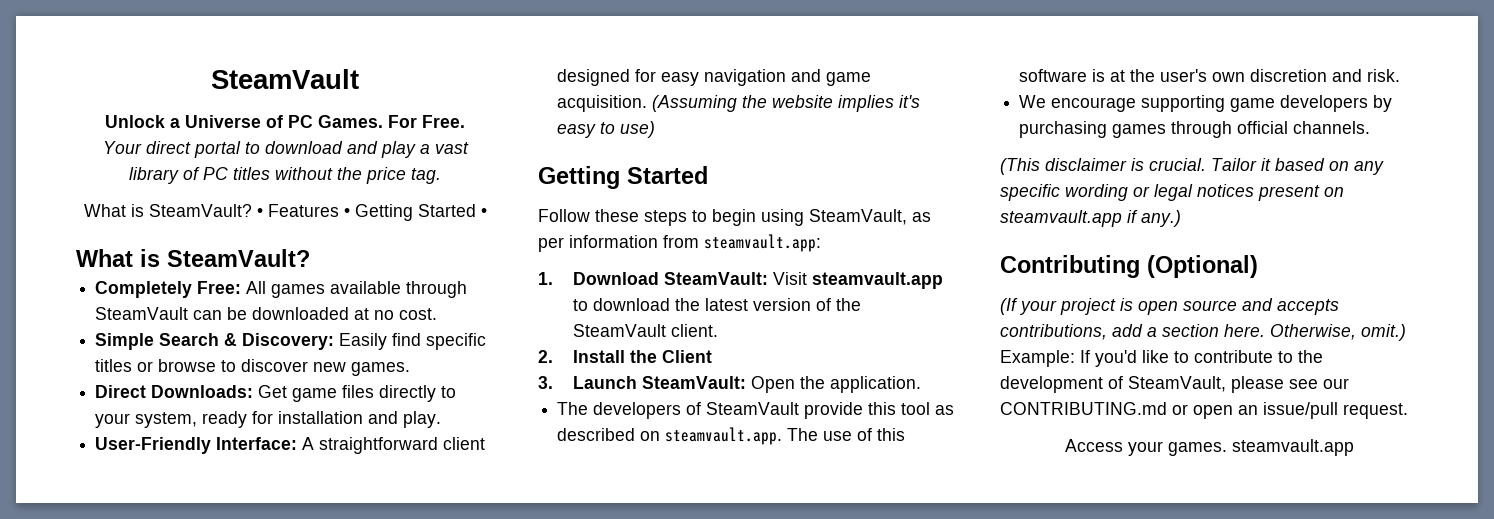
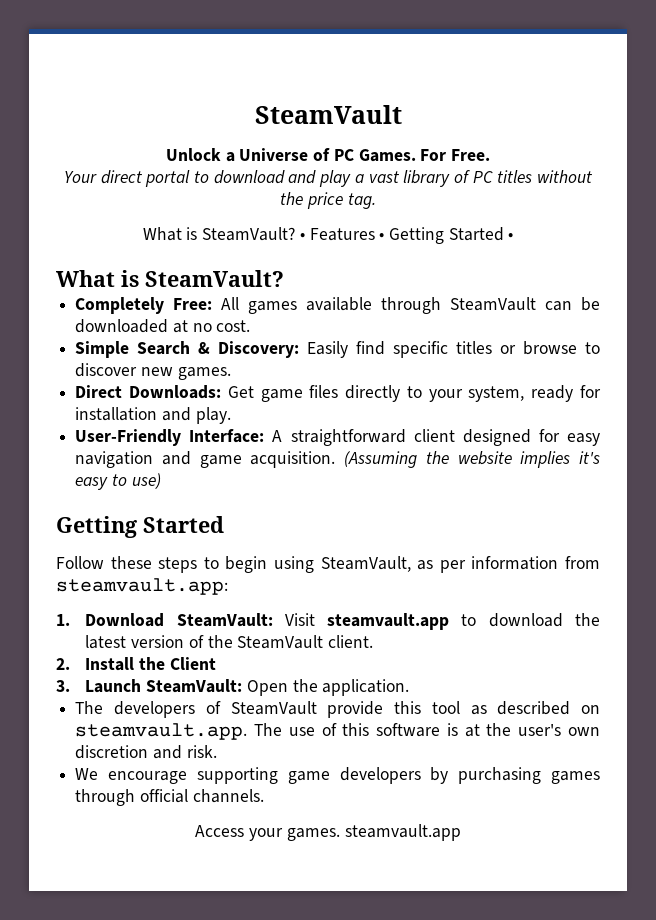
- (This disclaimer is crucial. Tailor it based on any specific wording or legal notices present on steamvault.app if any.)
- Contributing (Optional)
- (If your project is open source and accepts contributions, add a section here. Otherwise, omit.) Example: If you'd like to contribute to the development of SteamVault, please see our CONTRIBUTING.md or open an issue/pull request.

